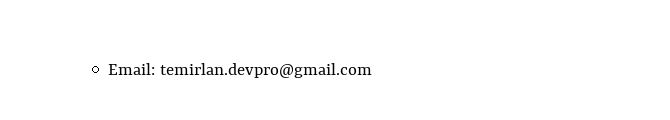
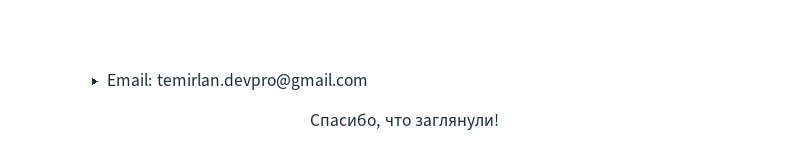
+ Спасибо, что заглянули!

